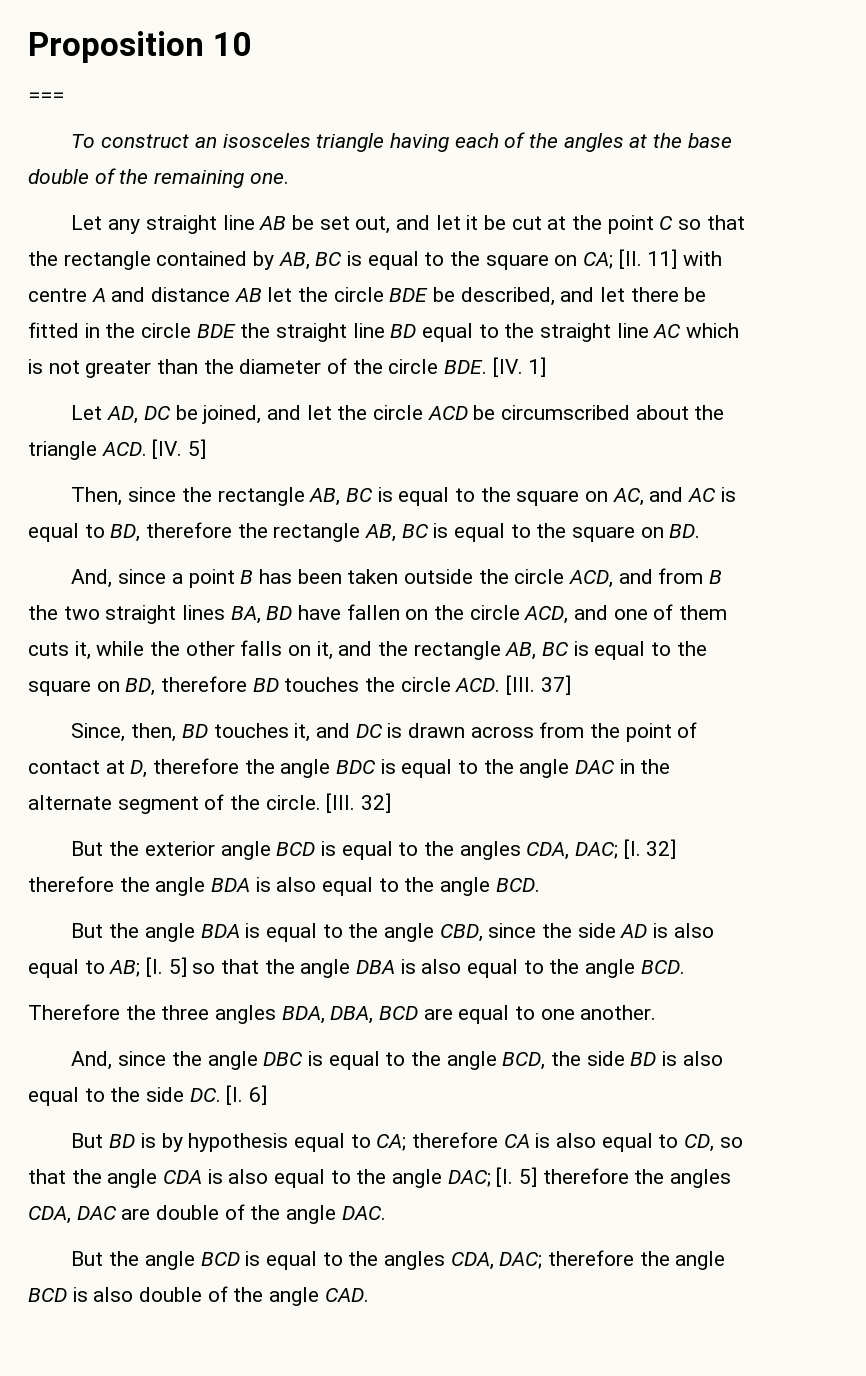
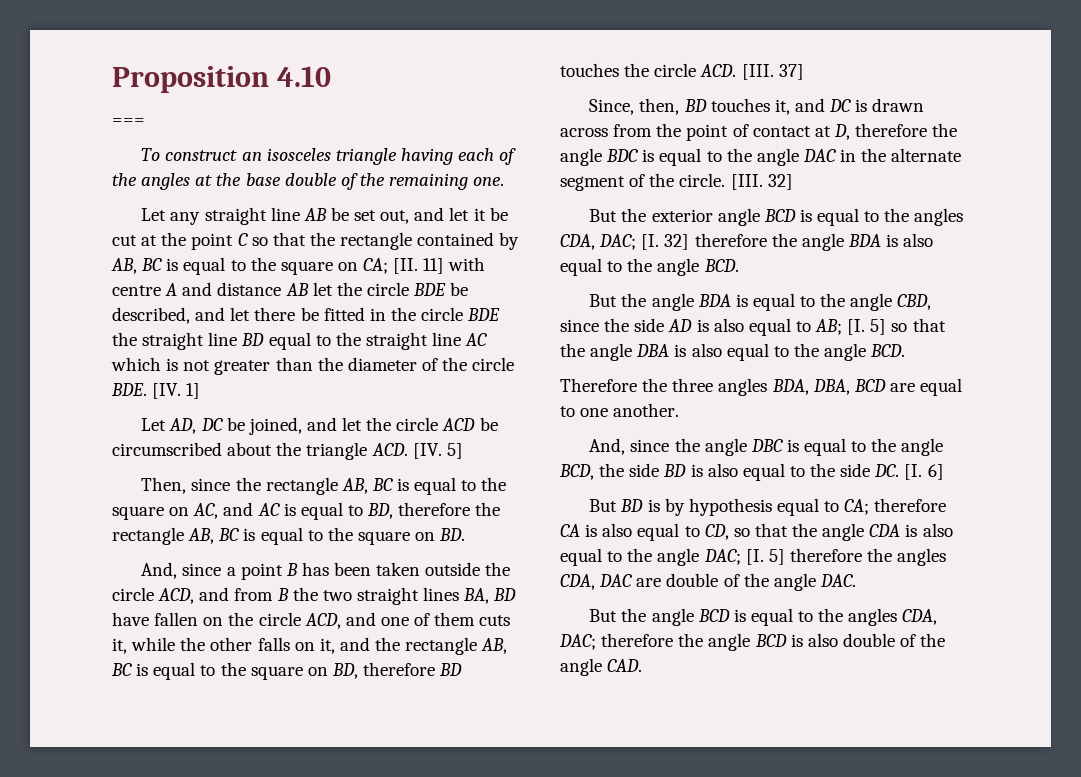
- Proposition 10
+ Proposition 4.10

